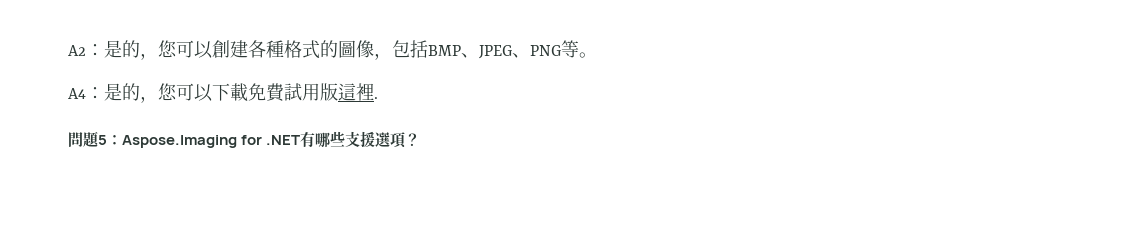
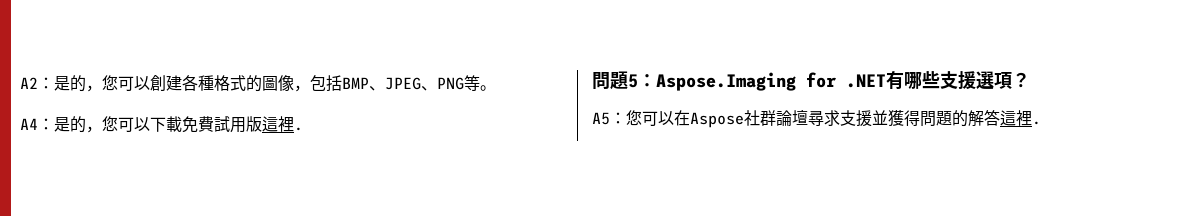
+ A5：您可以在Aspose社群論壇尋求支援並獲得問題的解答這裡.

